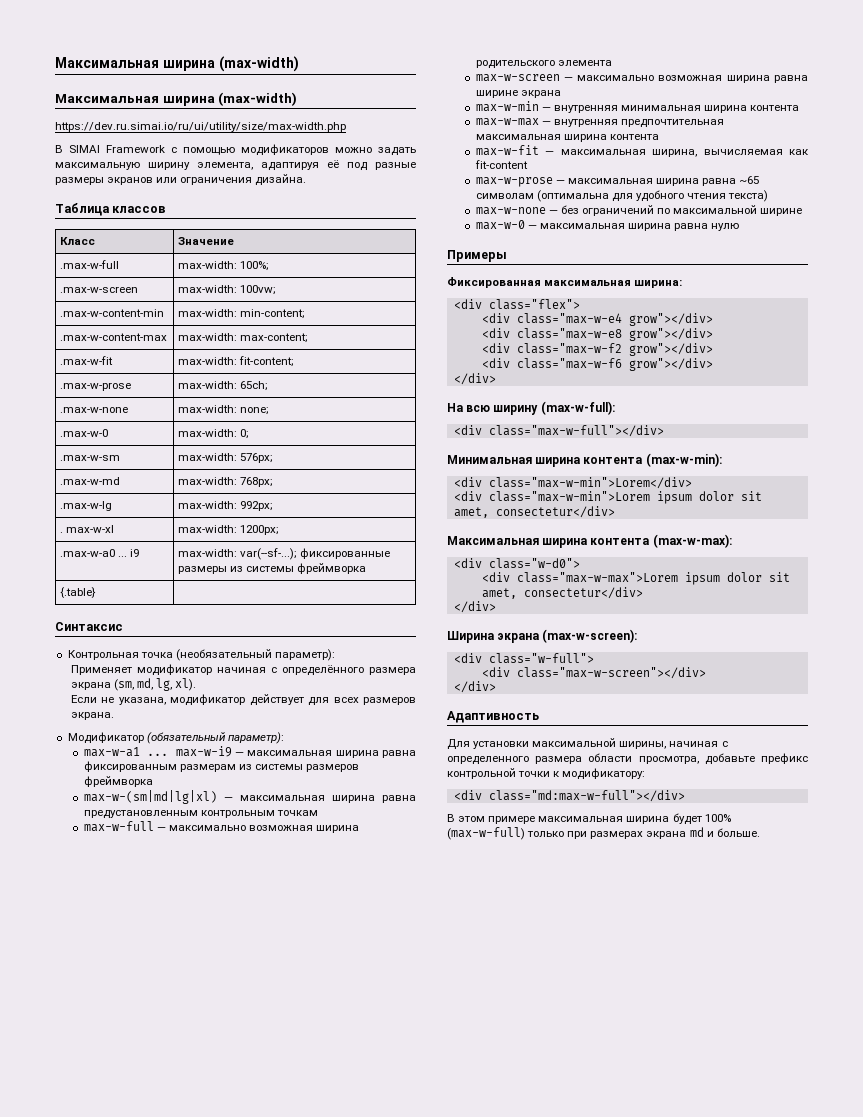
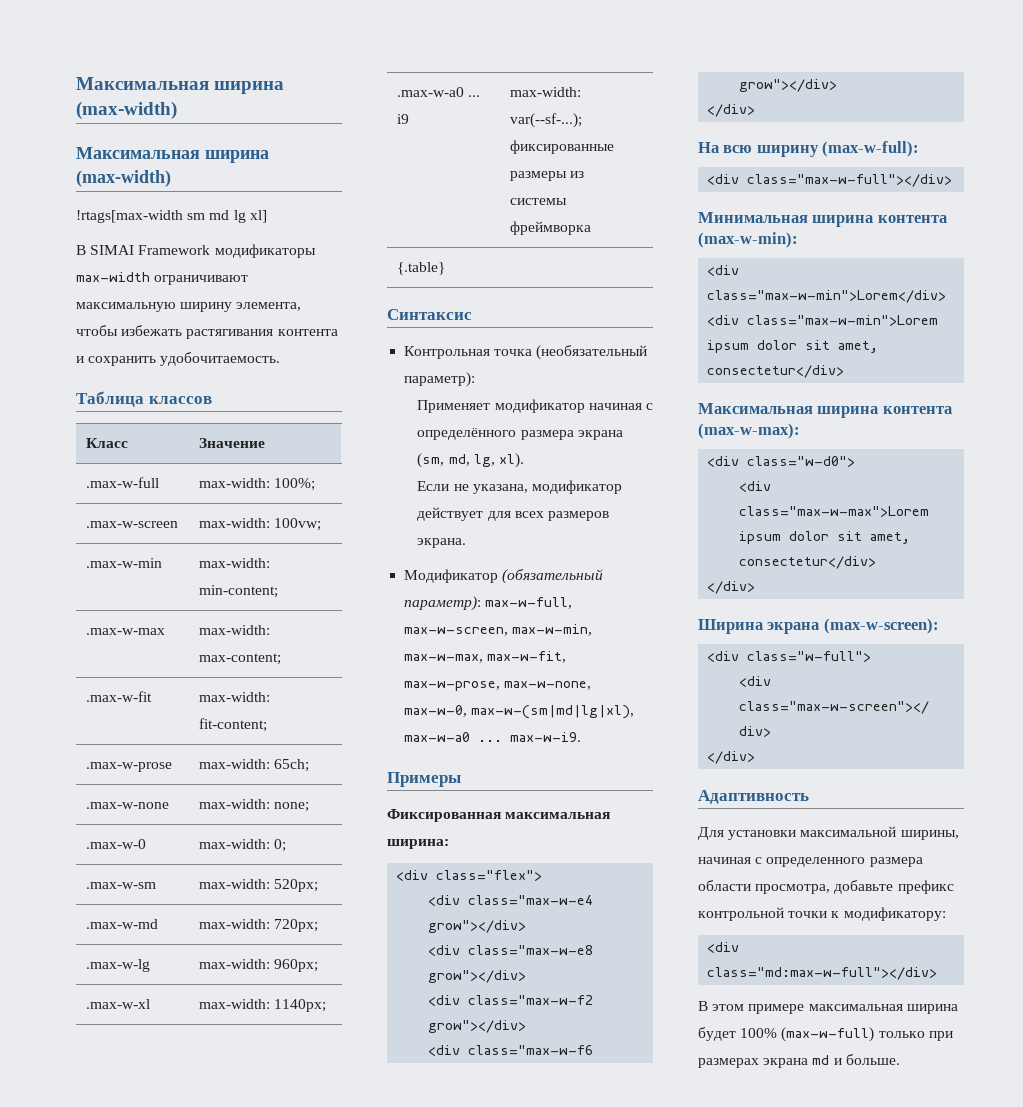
- https://dev.ru.simai.io/ru/ui/utility/size/max-width.php
- В SIMAI Framework с помощью модификаторов можно задать максимальную ширину элемента, адаптируя её под разные размеры экранов или ограничения дизайна.
+ !rtags[max-width sm md lg xl]
+ В SIMAI Framework модификаторы max-width ограничивают максимальную ширину элемента, чтобы избежать растягивания контента и сохранить удобочитаемость.
- .max-w-content-min | max-width: min-content;
+ .max-w-min | max-width: min-content;
- .max-w-content-max | max-width: max-content;
+ .max-w-max | max-width: max-content;
- .max-w-sm | max-width: 576px;
+ .max-w-sm | max-width: 520px;
- .max-w-md | max-width: 768px;
+ .max-w-md | max-width: 720px;
- .max-w-lg | max-width: 992px;
- . max-w-xl | max-width: 1200px;
+ .max-w-lg | max-width: 960px;
+ .max-w-xl | max-width: 1140px;
- Модификатор (обязательный параметр):
- max-w-a1 ... max-w-i9 — максимальная ширина равна фиксированным размерам из системы размеров фреймворка
- max-w-(sm|md|lg|xl) — максимальная ширина равна предустановленным контрольным точкам
- max-w-full — максимально возможная ширина родительского элемента
- max-w-screen — максимально возможная ширина равна ширине экрана
- max-w-min — внутренняя минимальная ширина контента
- max-w-max — внутренняя предпочтительная максимальная ширина контента
- max-w-fit — максимальная ширина, вычисляемая как fit-content
- max-w-prose — максимальная ширина равна ~65 символам (оптимальна для удобного чтения текста)
- max-w-none — без ограничений по максимальной ширине
- max-w-0 — максимальная ширина равна нулю
+ Модификатор (обязательный параметр): max-w-full, max-w-screen, max-w-min, max-w-max, max-w-fit, max-w-prose, max-w-none, max-w-0, max-w-(sm|md|lg|xl), max-w-a0 ... max-w-i9.

